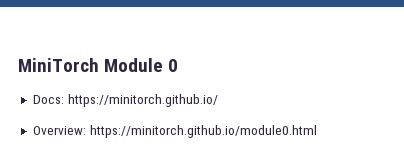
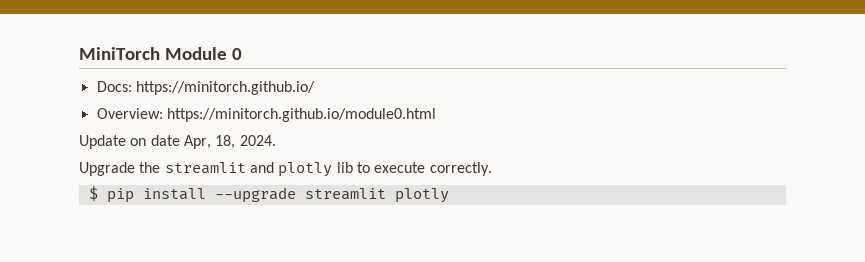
+ Update on date Apr, 18, 2024.
+ Upgrade the streamlit and plotly lib to execute correctly.
+ $ pip install --upgrade streamlit plotly

